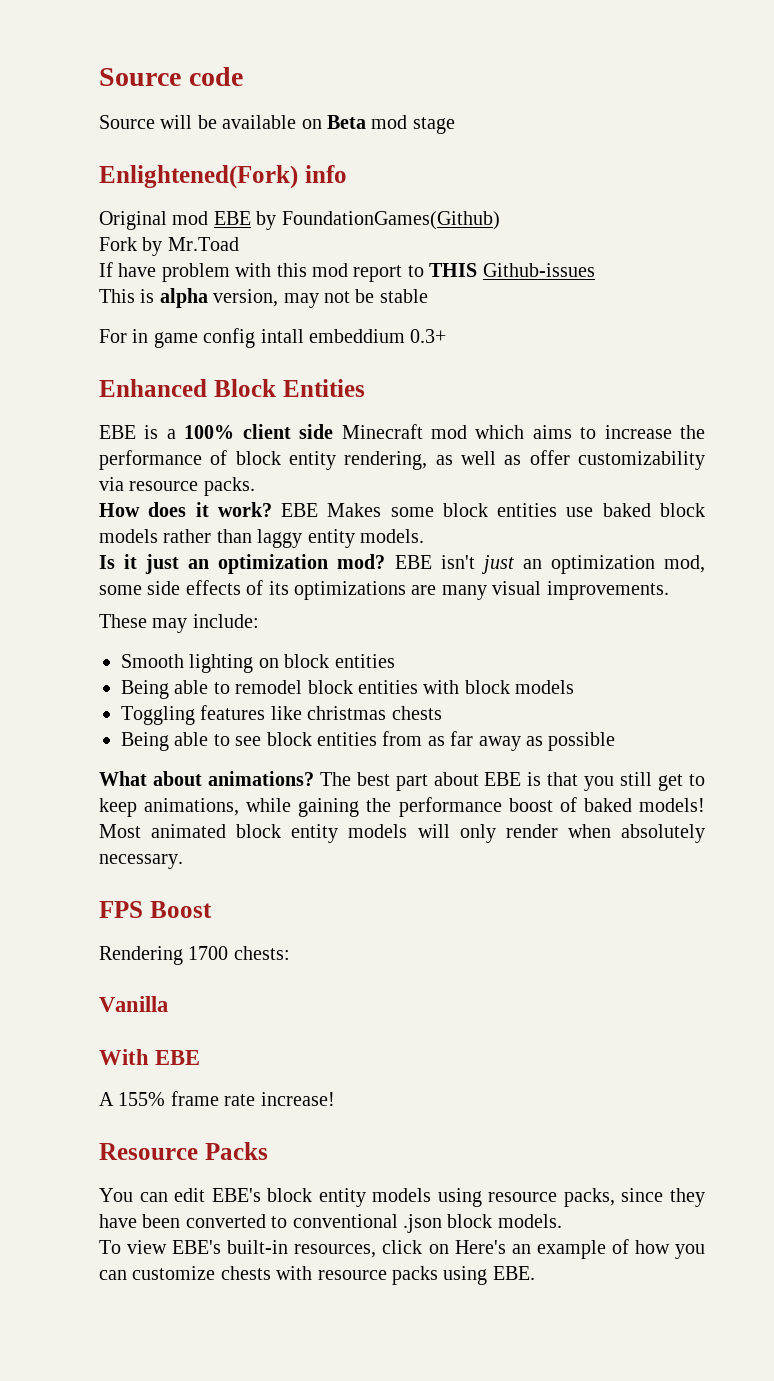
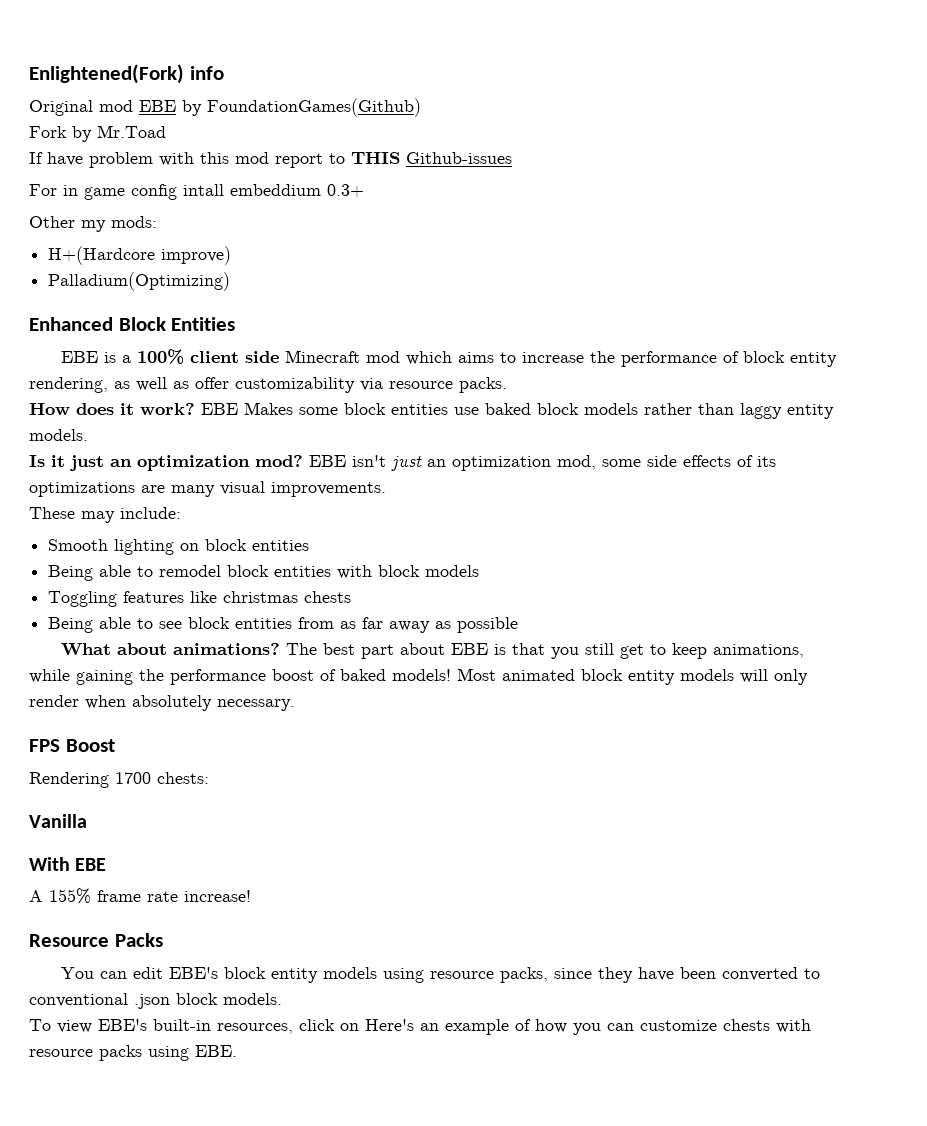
- Source code
- Source will be available on Beta mod stage
- This is alpha version, may not be stable
+ Other my mods:
+ H+(Hardcore improve)
+ Palladium(Optimizing)

